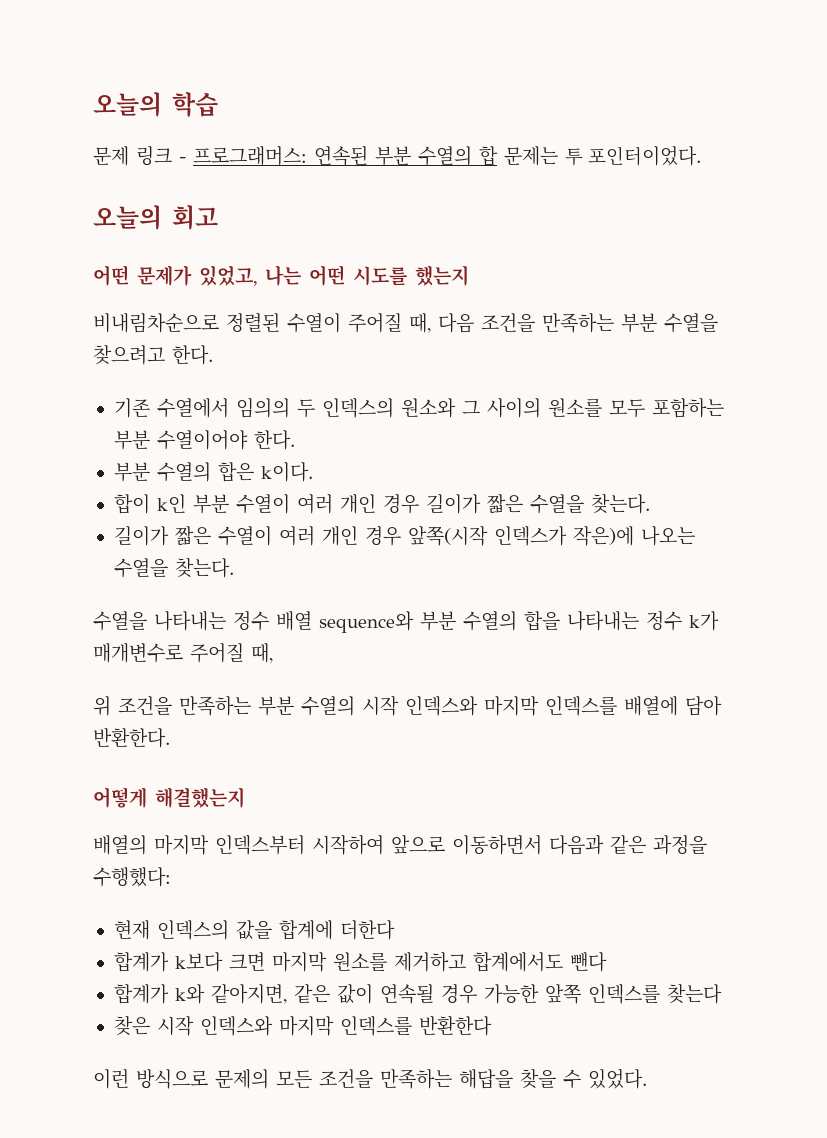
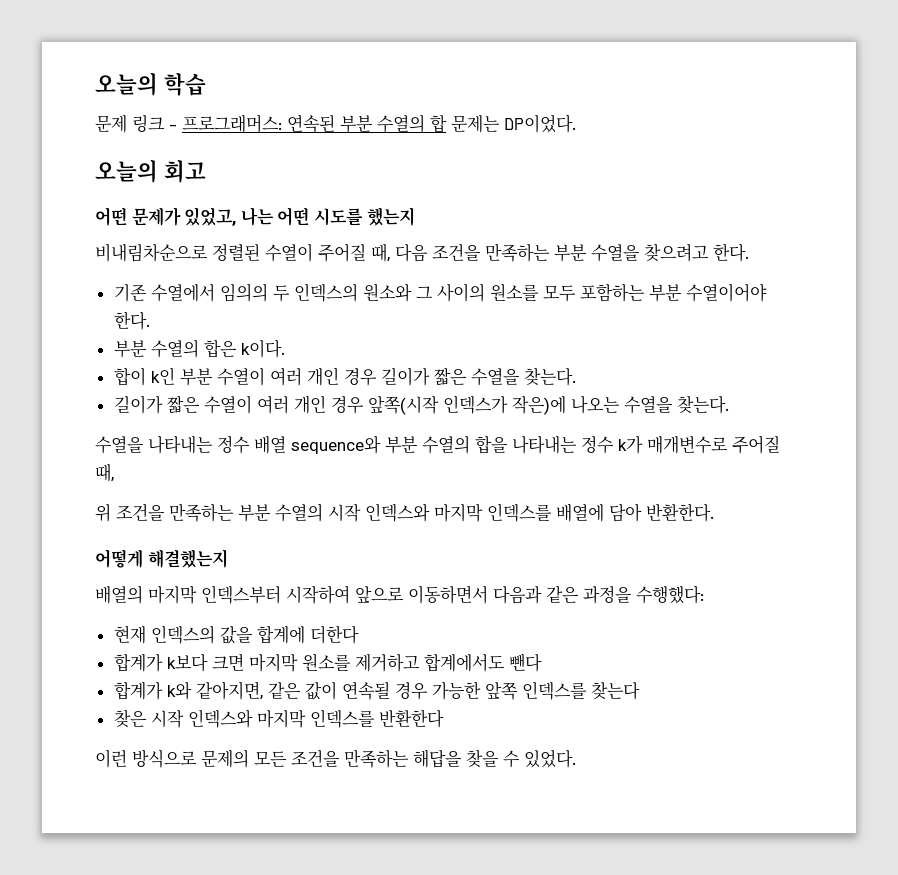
- 문제 링크 - 프로그래머스: 연속된 부분 수열의 합 문제는 투 포인터이었다.
+ 문제 링크 - 프로그래머스: 연속된 부분 수열의 합 문제는 DP이었다.

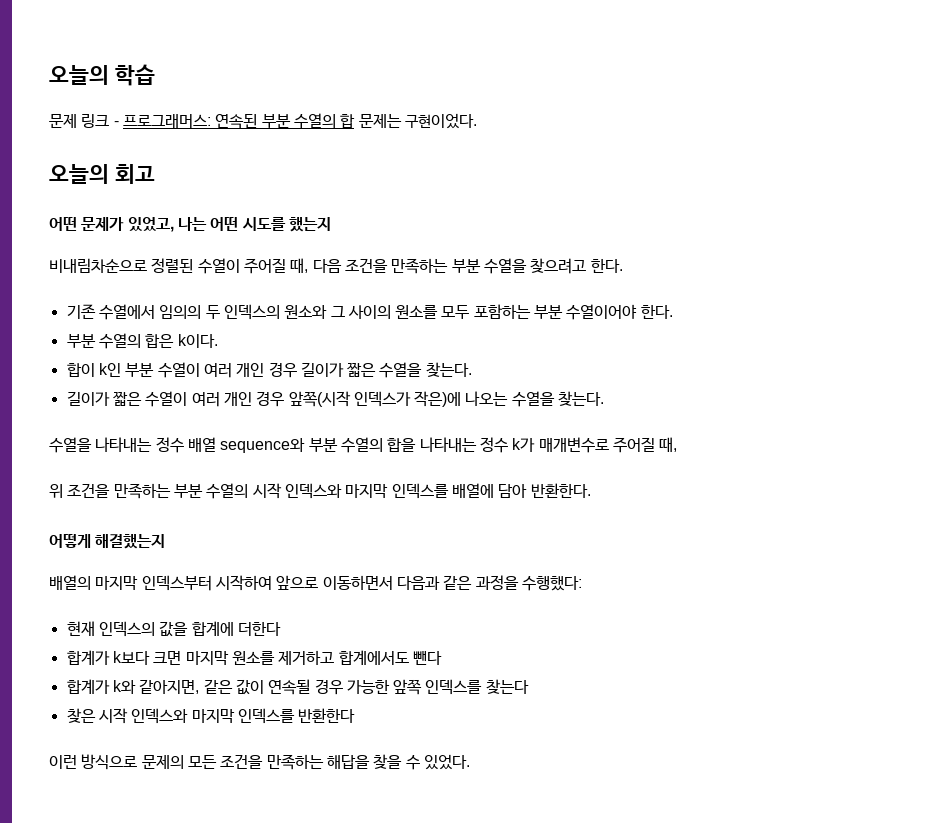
- 문제 링크 - 프로그래머스: 연속된 부분 수열의 합 문제는 DP이었다.
+ 문제 링크 - 프로그래머스: 연속된 부분 수열의 합 문제는 구현이었다.

